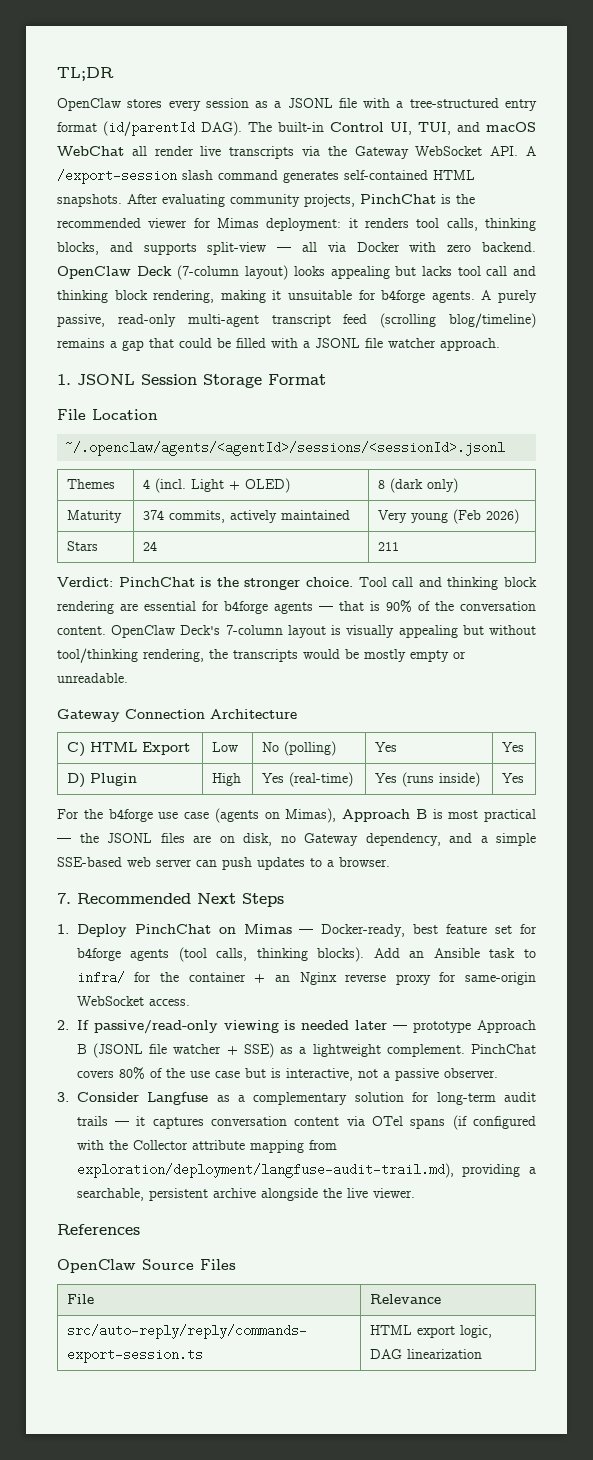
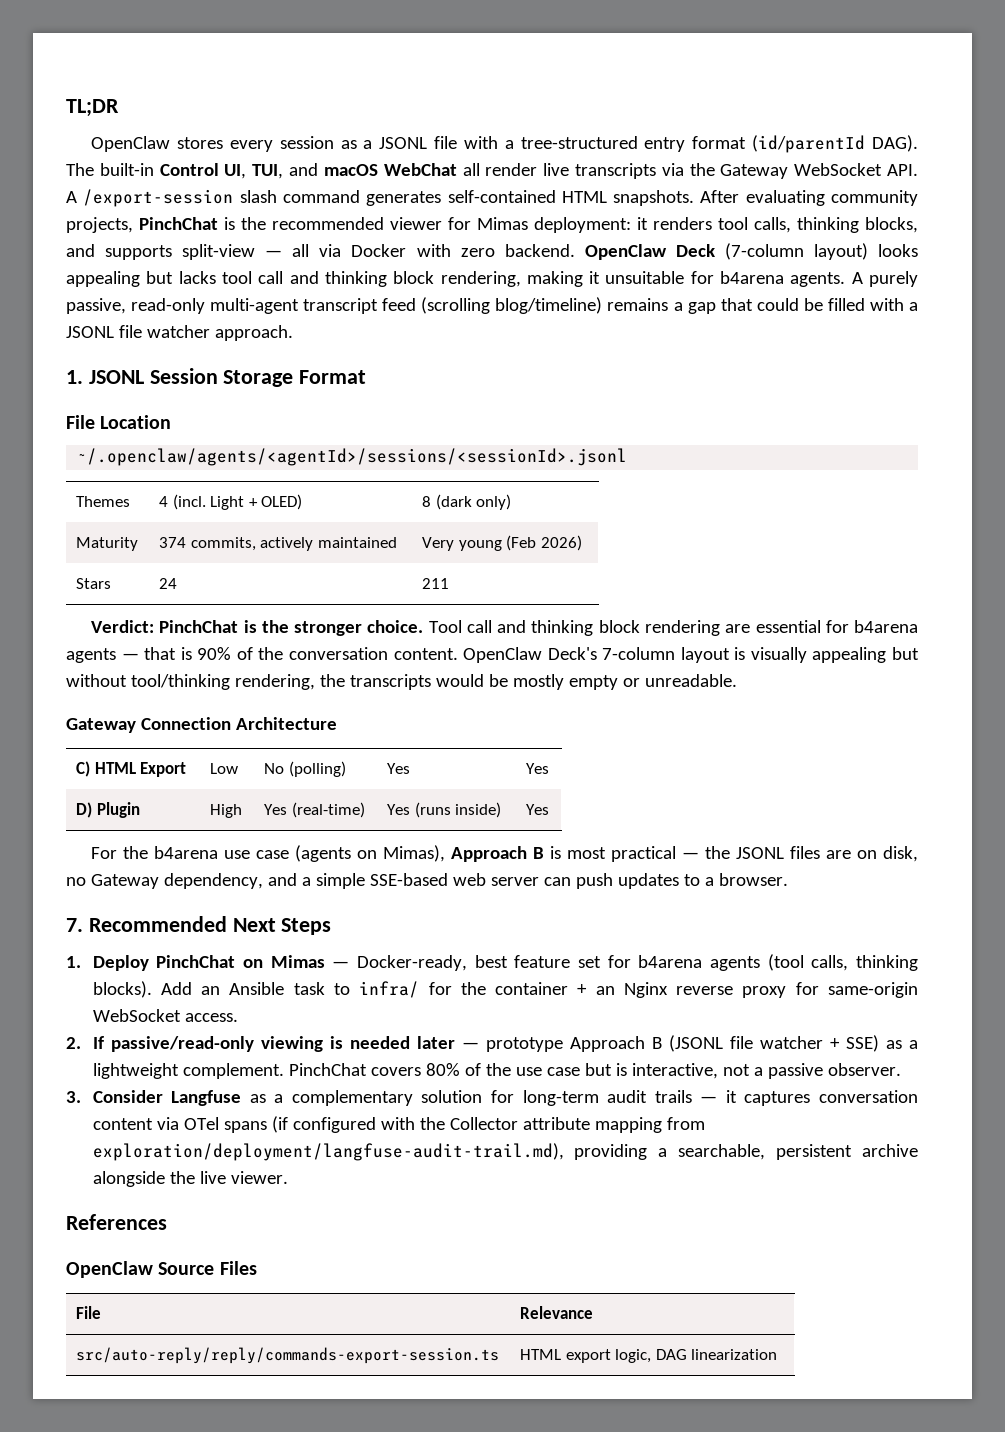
- OpenClaw Deck (7-column layout) looks appealing but lacks tool call and thinking block rendering, making it unsuitable for b4forge agents.
+ OpenClaw Deck (7-column layout) looks appealing but lacks tool call and thinking block rendering, making it unsuitable for b4arena agents.
- Tool call and thinking block rendering are essential for b4forge agents — that is 90% of the conversation content.
+ Tool call and thinking block rendering are essential for b4arena agents — that is 90% of the conversation content.
- For the b4forge use case (agents on Mimas), Approach B is most practical — the JSONL files are on disk, no Gateway dependency, and a simple SSE-based web server can push updates to a browser.
+ For the b4arena use case (agents on Mimas), Approach B is most practical — the JSONL files are on disk, no Gateway dependency, and a simple SSE-based web server can push updates to a browser.
- 1. Deploy PinchChat on Mimas — Docker-ready, best feature set for b4forge agents (tool calls, thinking blocks).
+ 1. Deploy PinchChat on Mimas — Docker-ready, best feature set for b4arena agents (tool calls, thinking blocks).

